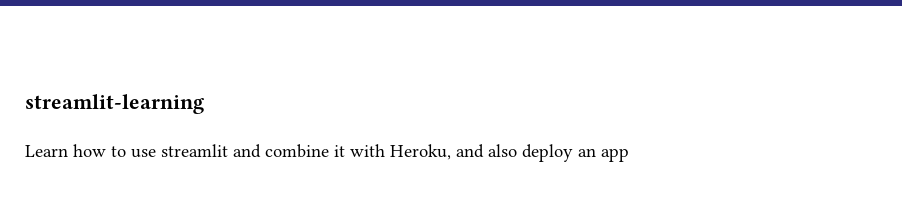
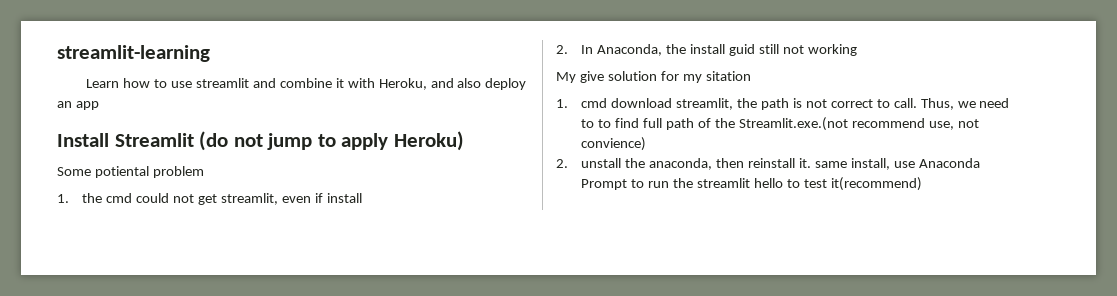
+ Install Streamlit (do not jump to apply Heroku)
+ Some potiental problem
+ 1. the cmd could not get streamlit, even if install
+ 2. In Anaconda, the install guid still not working
+ My give solution for my sitation
+ 1. cmd download streamlit, the path is not correct to call. Thus, we need to to find full path of the Streamlit.exe.(not recommend use, not convience)
+ 2. unstall the anaconda, then reinstall it. same install, use Anaconda Prompt to run the streamlit hello to test it(recommend)

